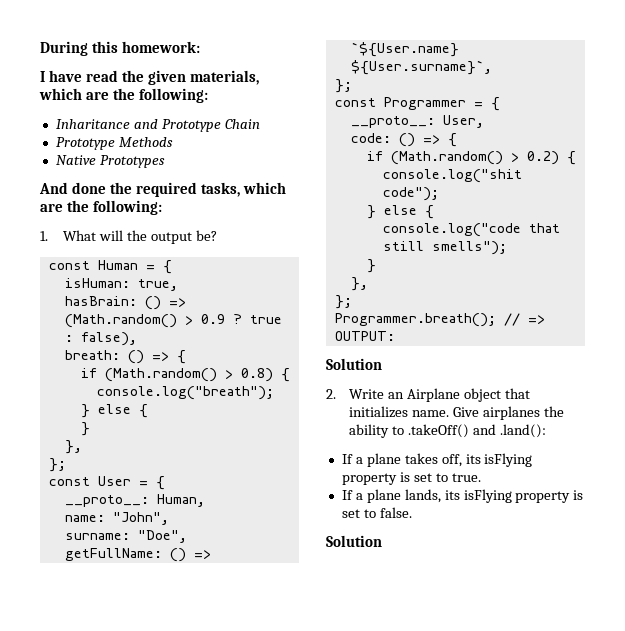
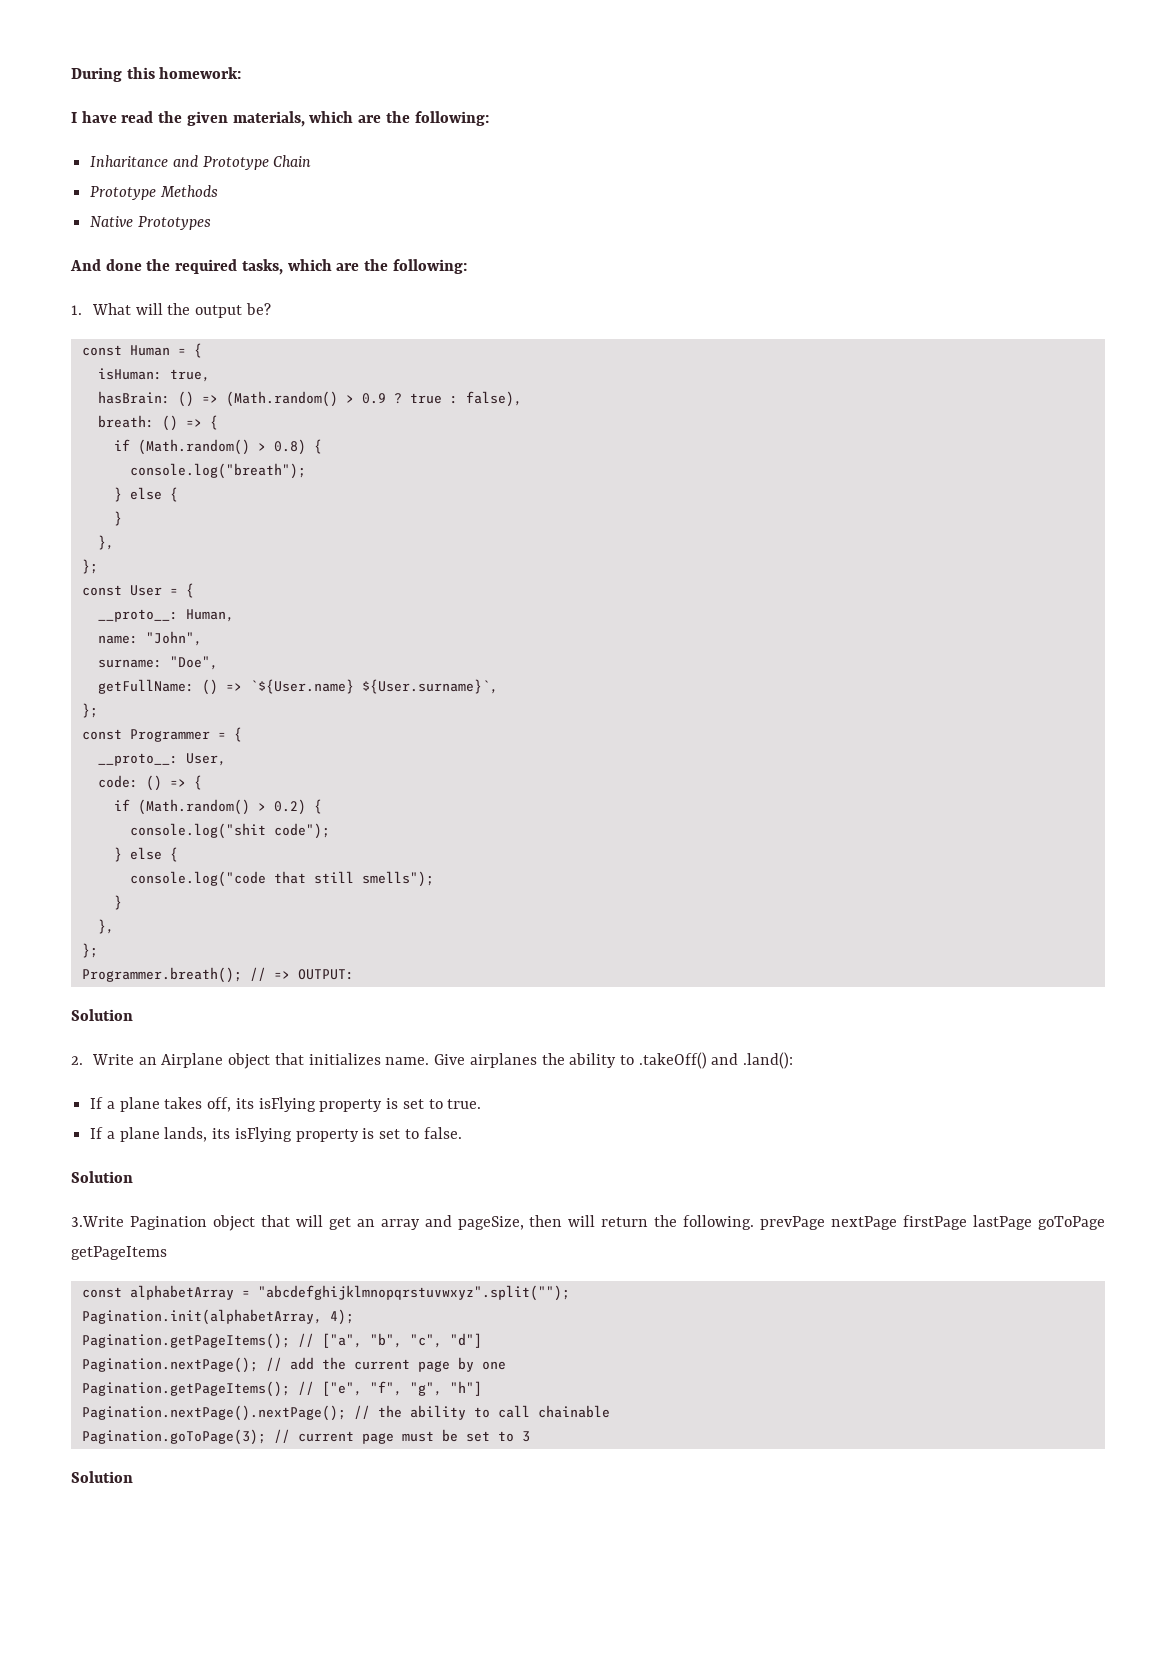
+ 3.Write Pagination object that will get an array and pageSize, then will return the following. prevPage nextPage firstPage lastPage goToPage getPageItems
+ const alphabetArray = "abcdefghijklmnopqrstuvwxyz".split("");
+ Pagination.init(alphabetArray, 4);
+ Pagination.getPageItems(); // ["a", "b", "c", "d"]
+ Pagination.nextPage(); // add the current page by one
+ Pagination.getPageItems(); // ["e", "f", "g", "h"]
+ Pagination.nextPage().nextPage(); // the ability to call chainable
+ Pagination.goToPage(3); // current page must be set to 3
+ Solution

